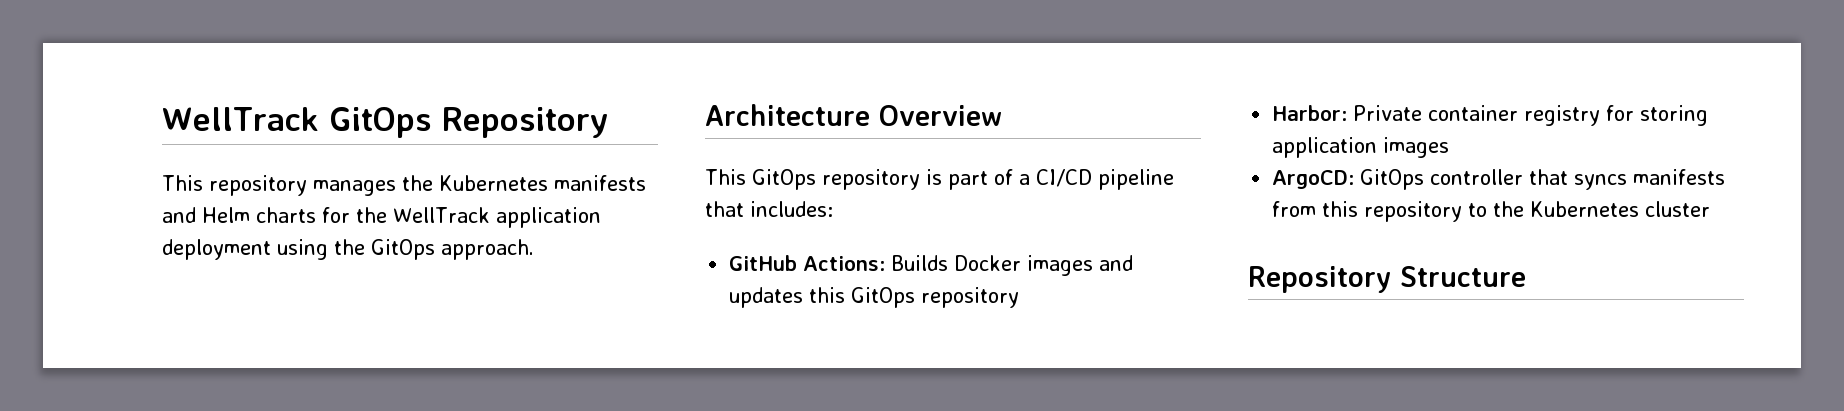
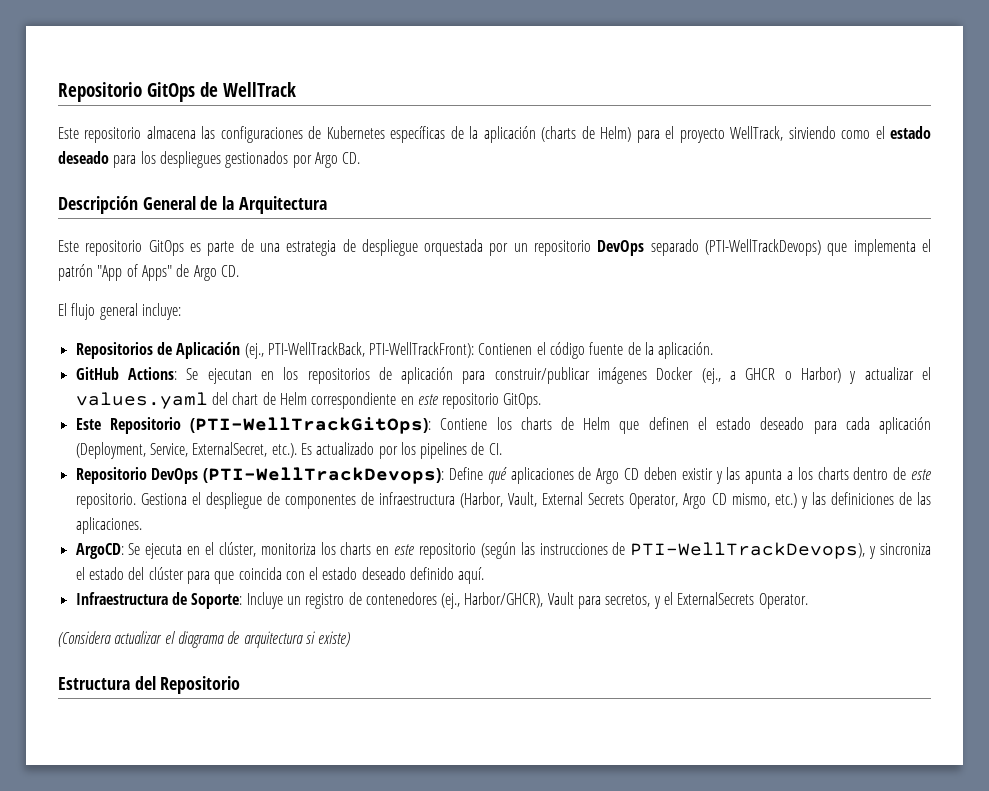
- WellTrack GitOps Repository
- This repository manages the Kubernetes manifests and Helm charts for the WellTrack application deployment using the GitOps approach.
- Architecture Overview
- This GitOps repository is part of a CI/CD pipeline that includes:
- GitHub Actions: Builds Docker images and updates this GitOps repository
- Harbor: Private container registry for storing application images
- ArgoCD: GitOps controller that syncs manifests from this repository to the Kubernetes cluster
- Repository Structure
+ Repositorio GitOps de WellTrack
+ Este repositorio almacena las configuraciones de Kubernetes específicas de la aplicación (charts de Helm) para el proyecto WellTrack, sirviendo como el estado deseado para los despliegues gestionados por Argo CD.
+ Descripción General de la Arquitectura
+ Este repositorio GitOps es parte de una estrategia de despliegue orquestada por un repositorio DevOps separado (PTI-WellTrackDevops) que implementa el patrón "App of Apps" de Argo CD.
+ El flujo general incluye:
+ Repositorios de Aplicación (ej., PTI-WellTrackBack, PTI-WellTrackFront): Contienen el código fuente de la aplicación.
+ GitHub Actions: Se ejecutan en los repositorios de aplicación para construir/publicar imágenes Docker (ej., a GHCR o Harbor) y actualizar el values.yaml del chart de Helm correspondiente en este repositorio GitOps.
+ Este Repositorio (PTI-WellTrackGitOps): Contiene los charts de Helm que definen el estado deseado para cada aplicación (Deployment, Service, ExternalSecret, etc.). Es actualizado por los pipelines de CI.
+ Repositorio DevOps (PTI-WellTrackDevops): Define qué aplicaciones de Argo CD deben existir y las apunta a los charts dentro de este repositorio. Gestiona el despliegue de componentes de infraestructura (Harbor, Vault, External Secrets Operator, Argo CD mismo, etc.) y las definiciones de las aplicaciones.
+ ArgoCD: Se ejecuta en el clúster, monitoriza los charts en este repositorio (según las instrucciones de PTI-WellTrackDevops), y sincroniza el estado del clúster para que coincida con el estado deseado definido aquí.
+ Infraestructura de Soporte: Incluye un registro de contenedores (ej., Harbor/GHCR), Vault para secretos, y el ExternalSecrets Operator.
+ (Considera actualizar el diagrama de arquitectura si existe)
+ Estructura del Repositorio

